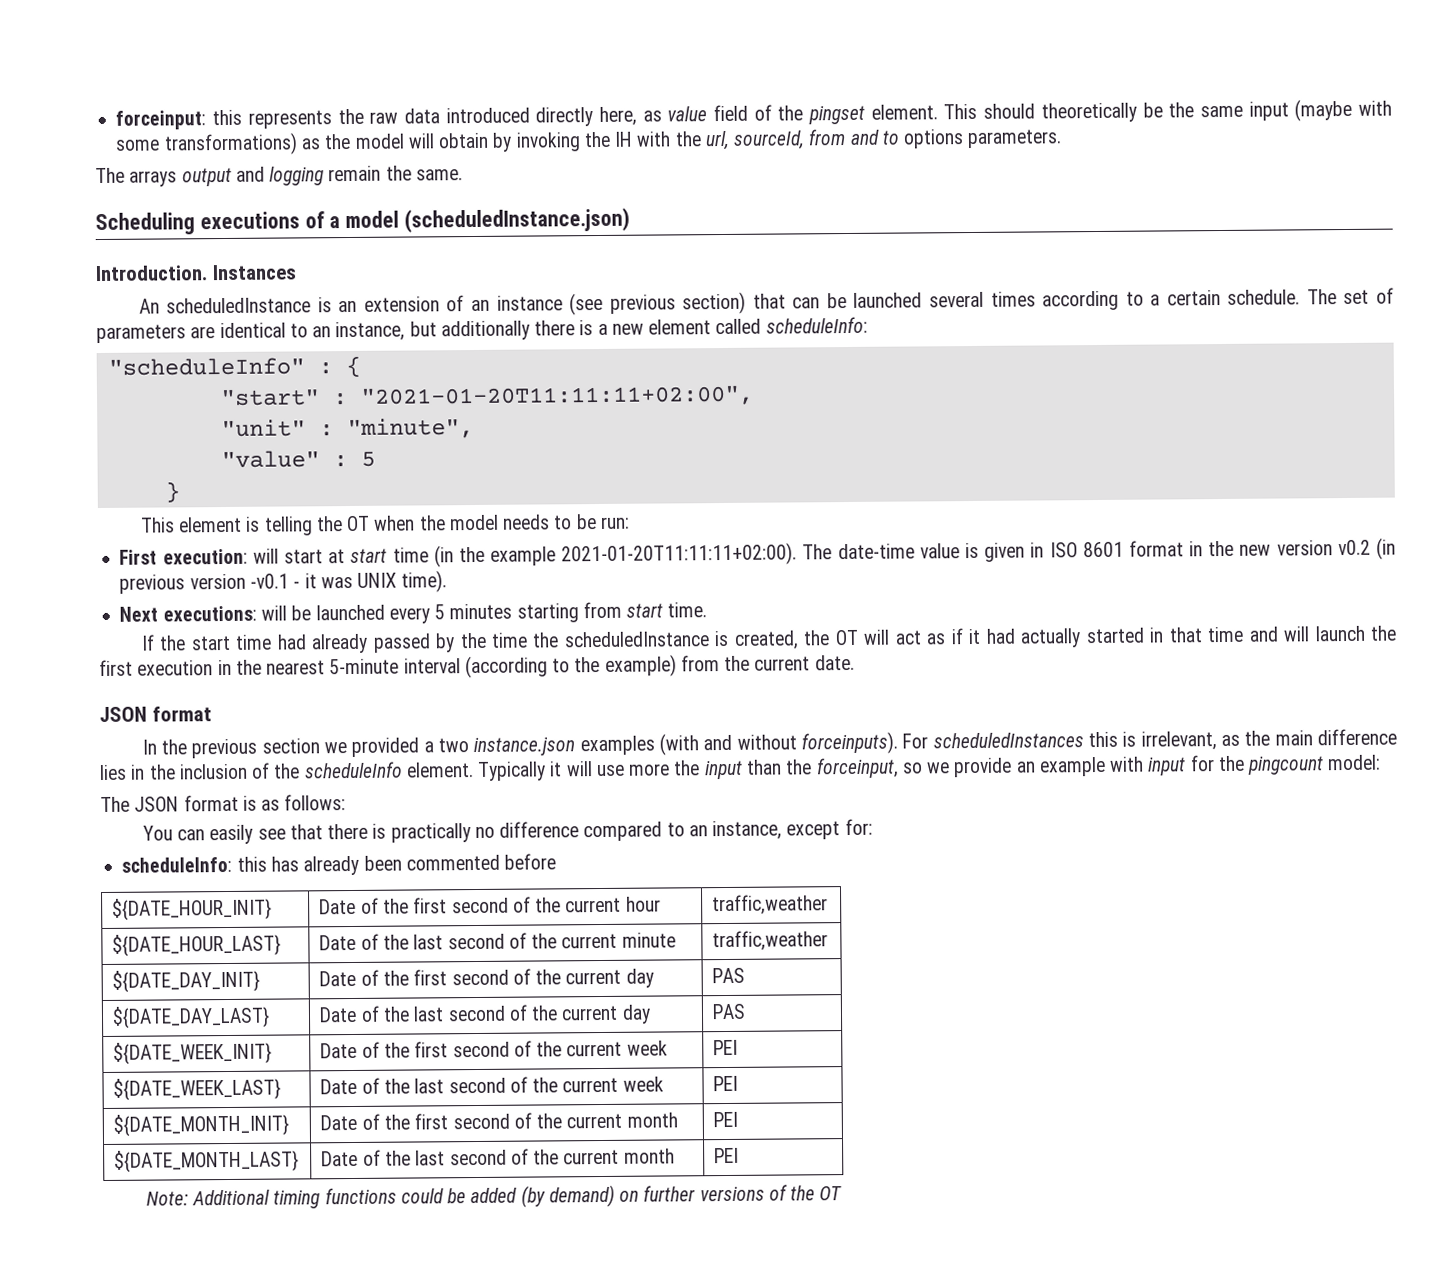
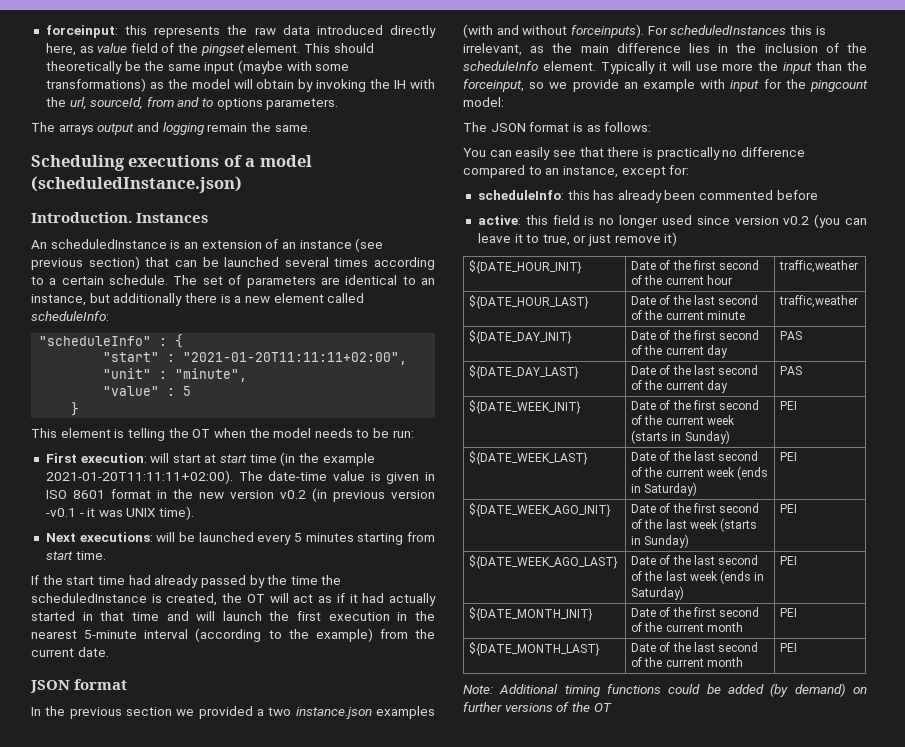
+ active: this field is no longer used since version v0.2 (you can leave it to true, or just remove it)
- ${DATE_WEEK_INIT} | Date of the first second of the current week | PEI
+ ${DATE_WEEK_INIT} | Date of the first second of the current week (starts in Sunday) | PEI
- ${DATE_WEEK_LAST} | Date of the last second of the current week | PEI
+ ${DATE_WEEK_LAST} | Date of the last second of the current week (ends in Saturday) | PEI
+ ${DATE_WEEK_AGO_INIT} | Date of the first second of the last week (starts in Sunday) | PEI
+ ${DATE_WEEK_AGO_LAST} | Date of the last second of the last week (ends in Saturday) | PEI

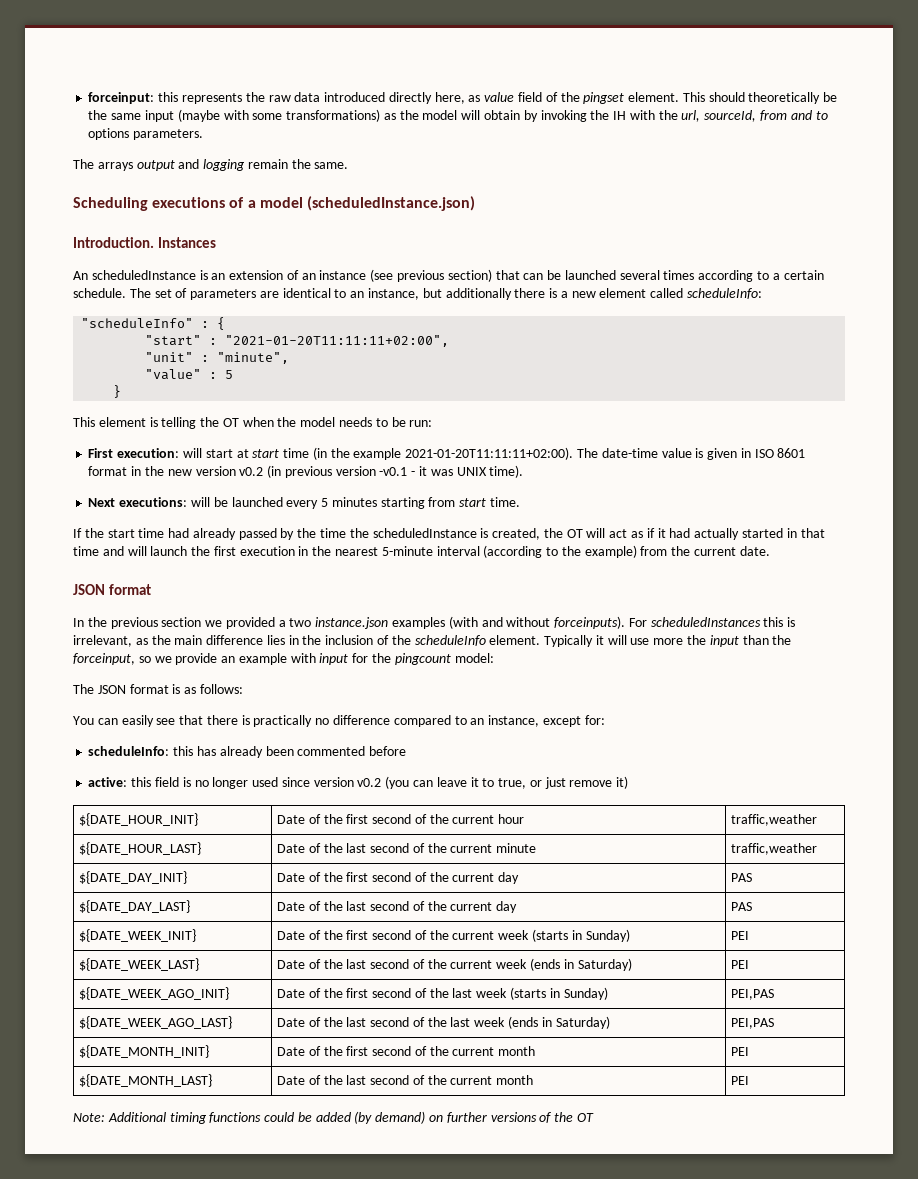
- ${DATE_WEEK_AGO_INIT} | Date of the first second of the last week (starts in Sunday) | PEI
+ ${DATE_WEEK_AGO_INIT} | Date of the first second of the last week (starts in Sunday) | PEI,PAS
- ${DATE_WEEK_AGO_LAST} | Date of the last second of the last week (ends in Saturday) | PEI
+ ${DATE_WEEK_AGO_LAST} | Date of the last second of the last week (ends in Saturday) | PEI,PAS

